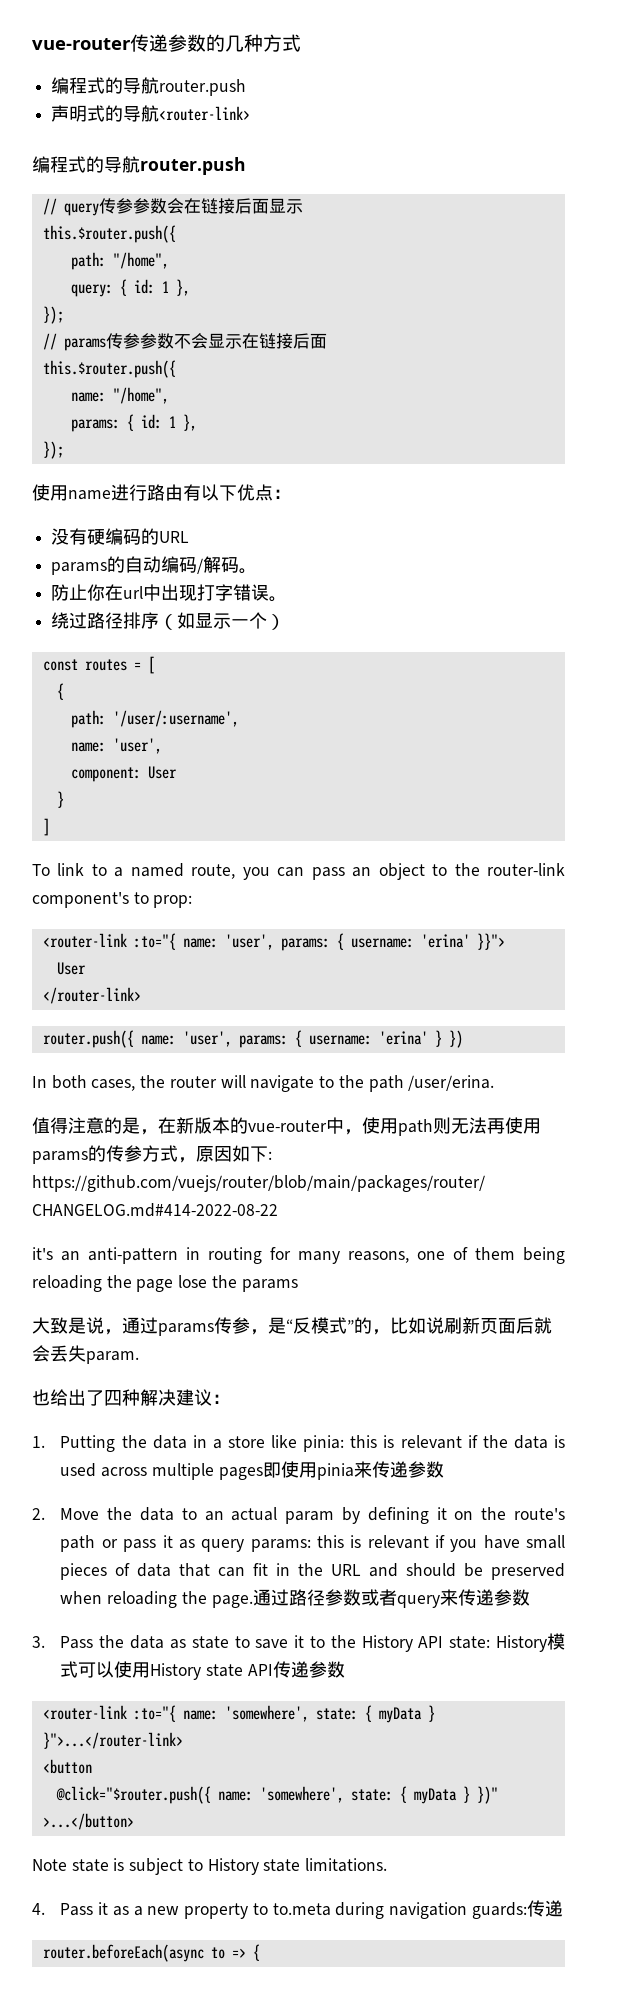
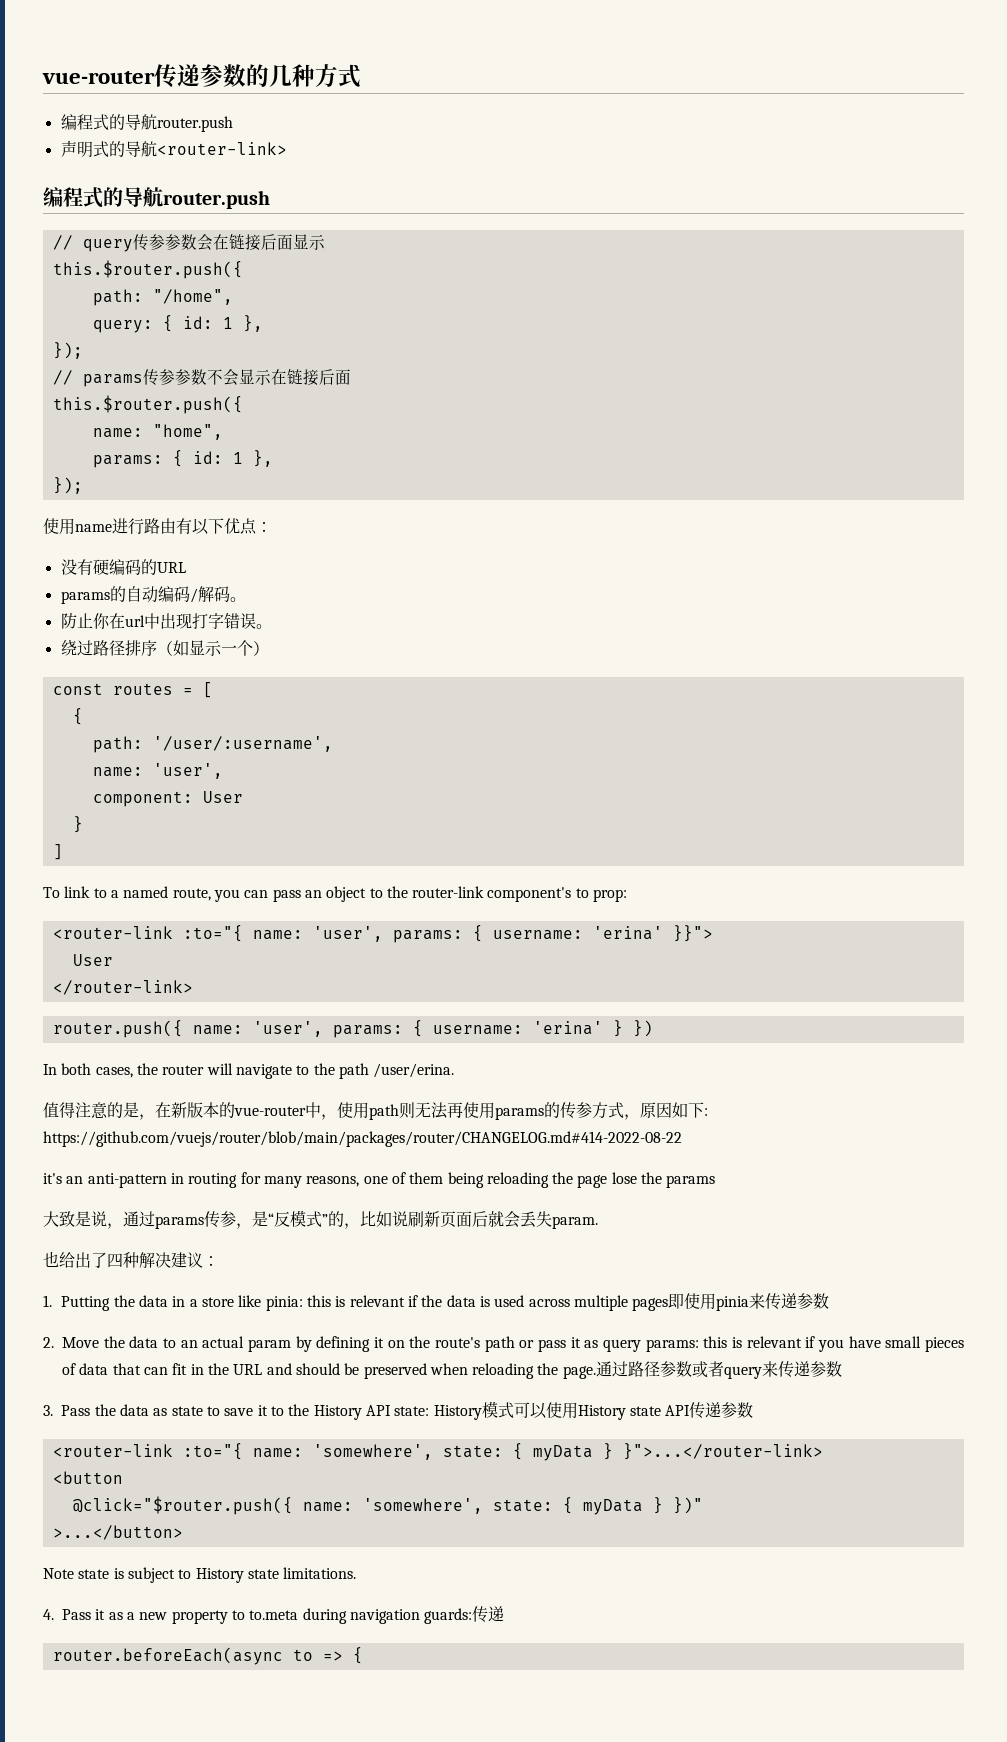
- name: "/home",
+ name: "home",

